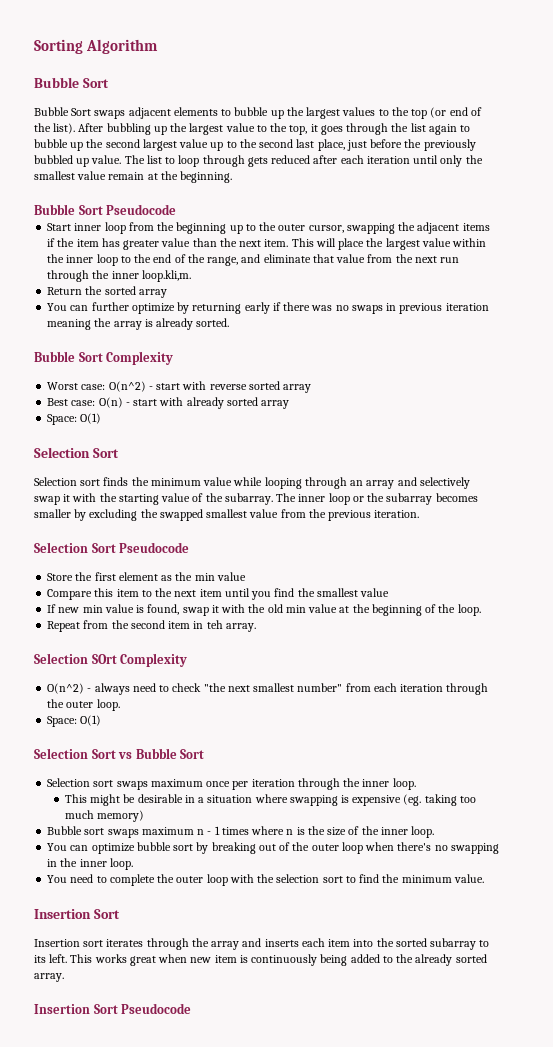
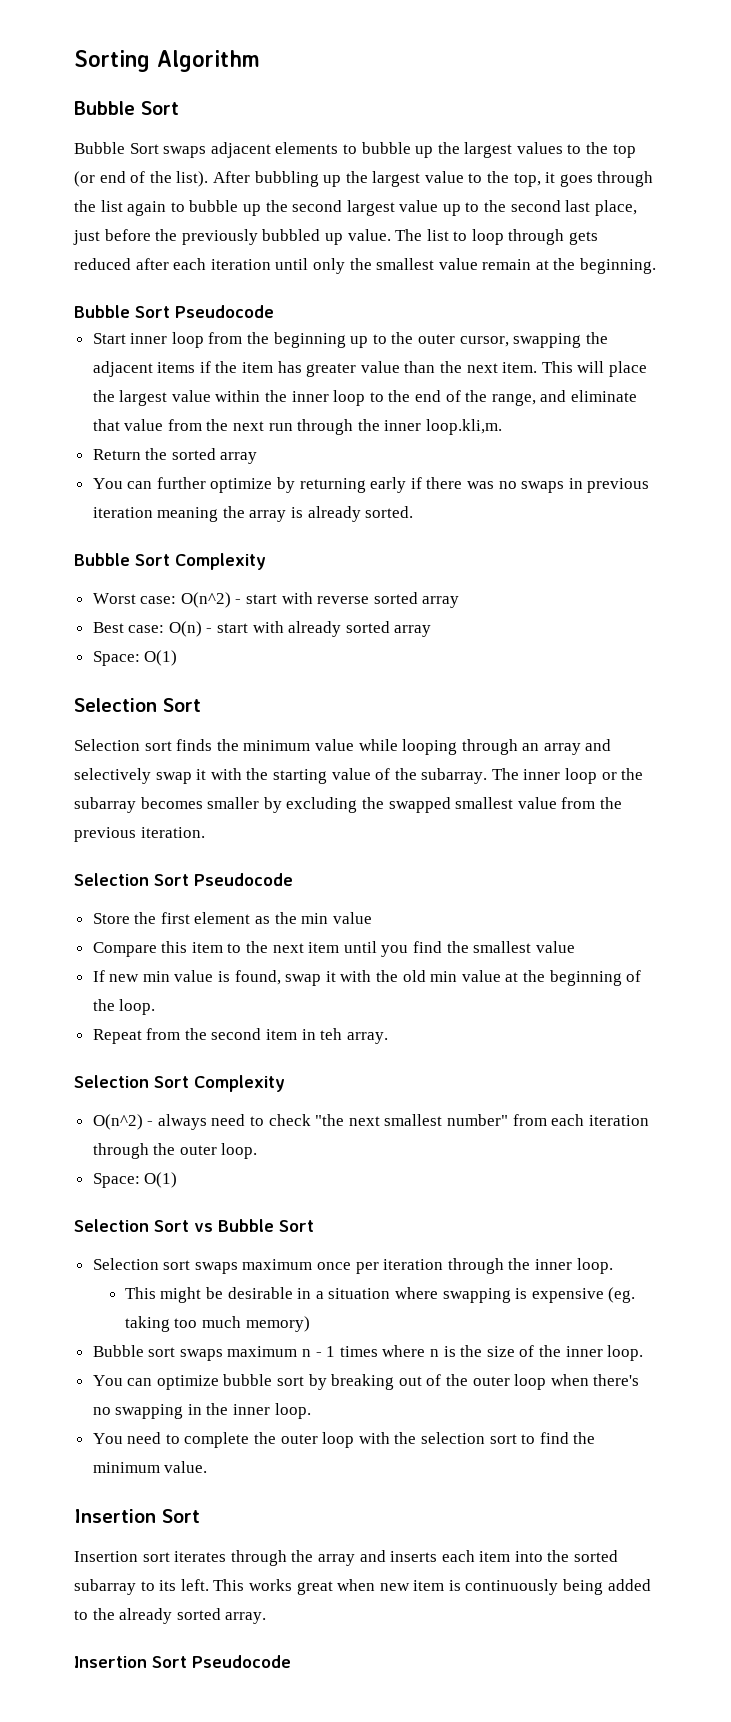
- Selection SOrt Complexity
+ Selection Sort Complexity

